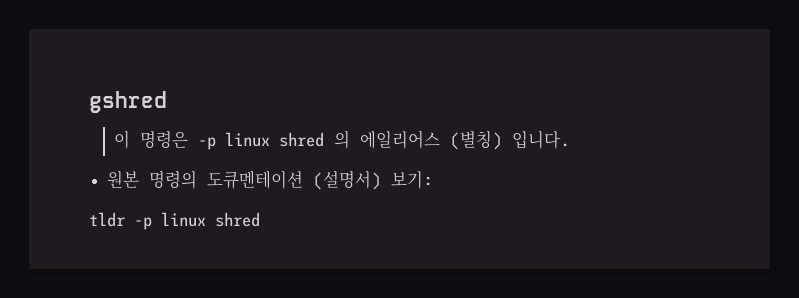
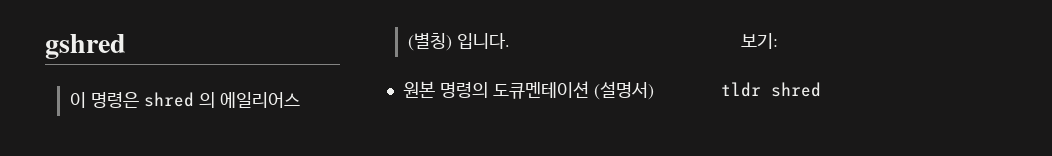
- 이 명령은 -p linux shred 의 에일리어스 (별칭) 입니다.
+ 이 명령은 shred 의 에일리어스 (별칭) 입니다.
- tldr -p linux shred
+ tldr shred

